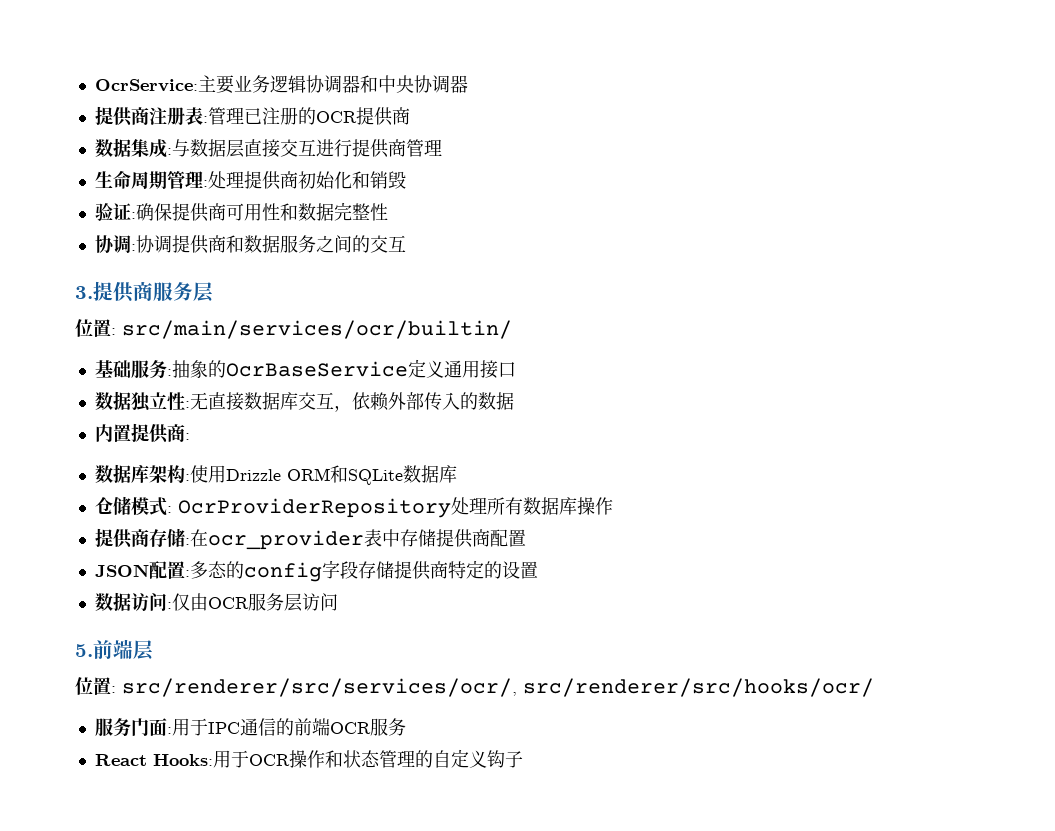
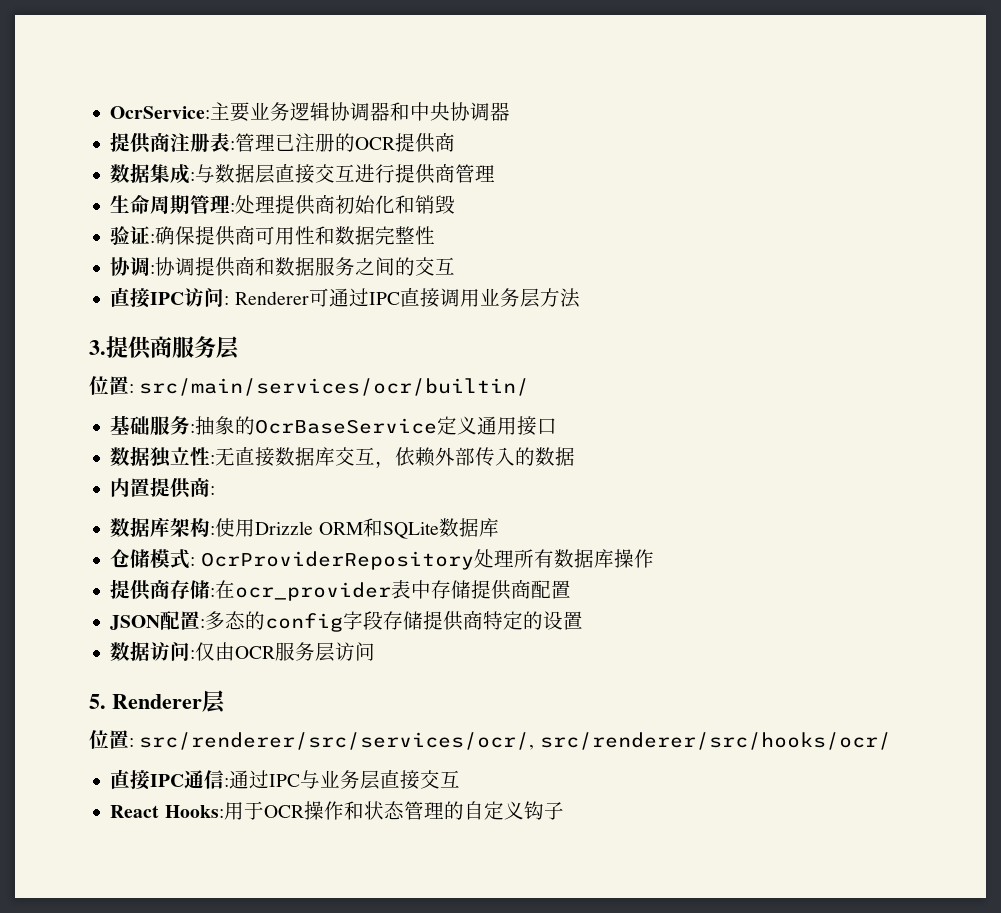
+ 直接IPC访问: Renderer可通过IPC直接调用业务层方法
- 5.前端层
+ 5. Renderer层
- 服务门面:用于IPC通信的前端OCR服务
+ 直接IPC通信:通过IPC与业务层直接交互

